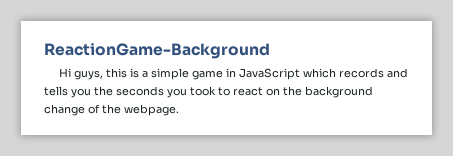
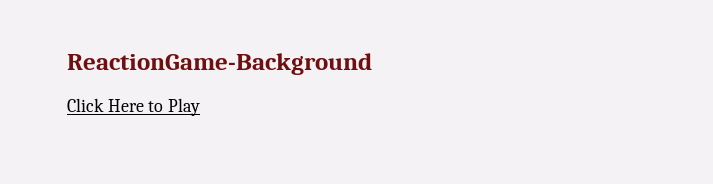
- Hi guys, this is a simple game in JavaScript which records and tells you the seconds you took to react on the background change of the webpage.
+ Click Here to Play

